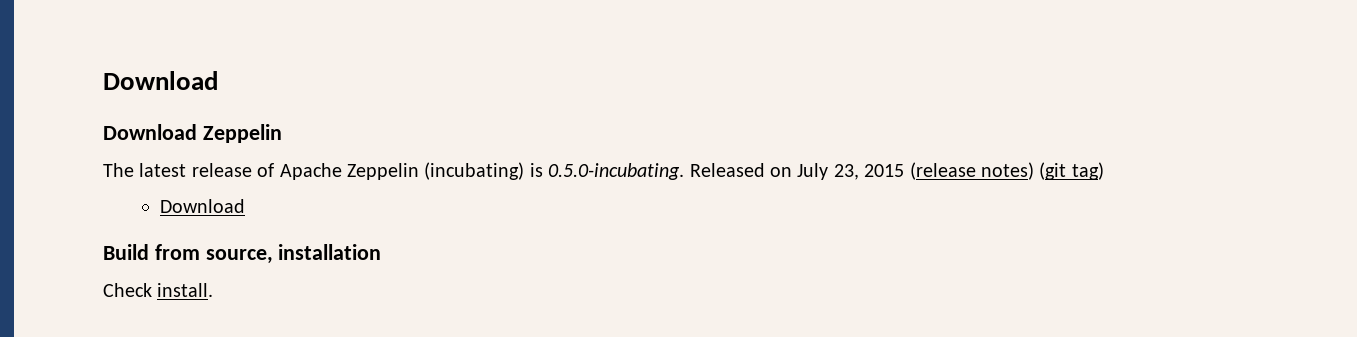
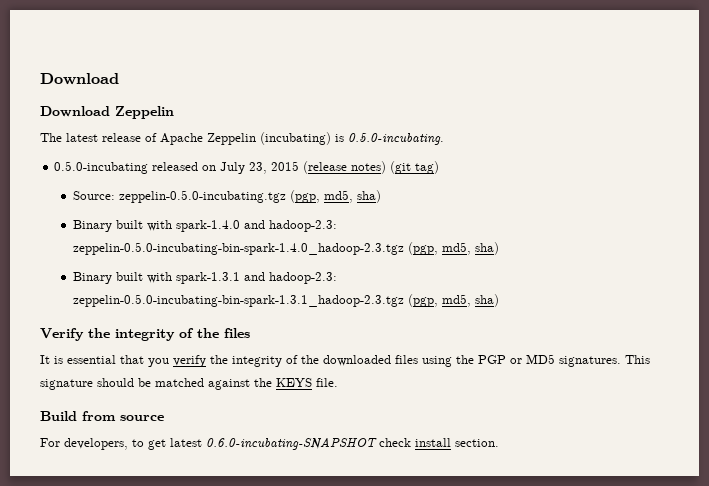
- The latest release of Apache Zeppelin (incubating) is 0.5.0-incubating. Released on July 23, 2015 (release notes) (git tag)
- Download
- Build from source, installation
- Check install.
+ The latest release of Apache Zeppelin (incubating) is 0.5.0-incubating.
+ 0.5.0-incubating released on July 23, 2015 (release notes) (git tag)
+ Source: zeppelin-0.5.0-incubating.tgz (pgp, md5, sha)
+ Binary built with spark-1.4.0 and hadoop-2.3: zeppelin-0.5.0-incubating-bin-spark-1.4.0_hadoop-2.3.tgz (pgp, md5, sha)
+ Binary built with spark-1.3.1 and hadoop-2.3: zeppelin-0.5.0-incubating-bin-spark-1.3.1_hadoop-2.3.tgz (pgp, md5, sha)
+ Verify the integrity of the files
+ It is essential that you verify the integrity of the downloaded files using the PGP or MD5 signatures. This signature should be matched against the KEYS file.
+ Build from source
+ For developers, to get latest 0.6.0-incubating-SNAPSHOT check install section.

